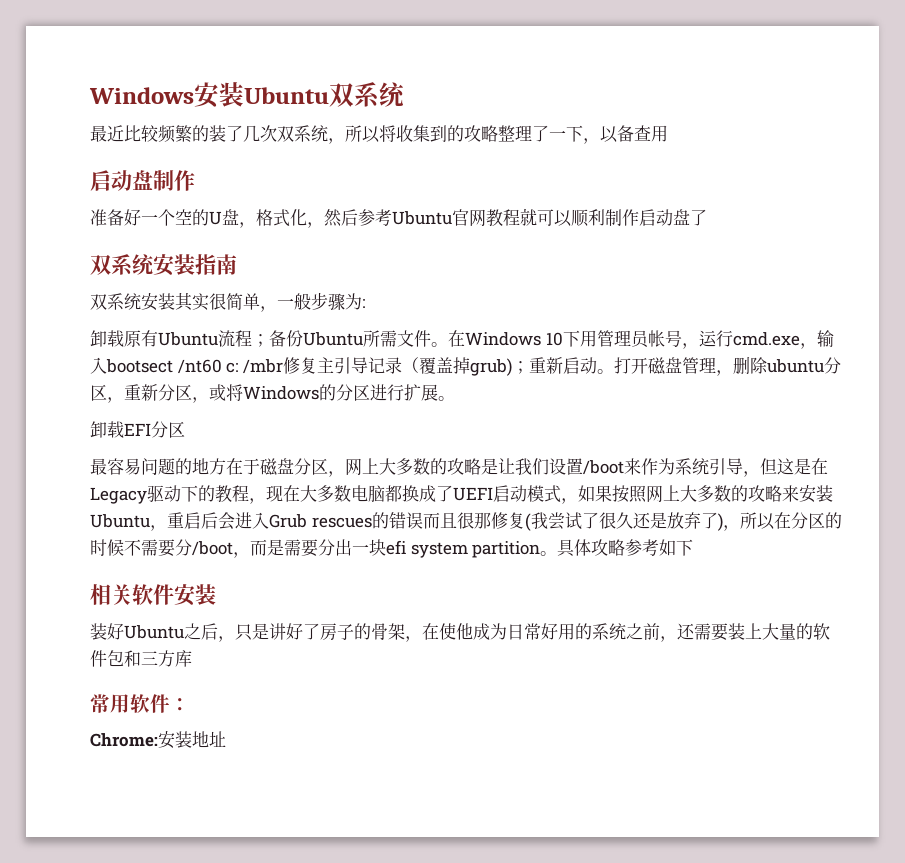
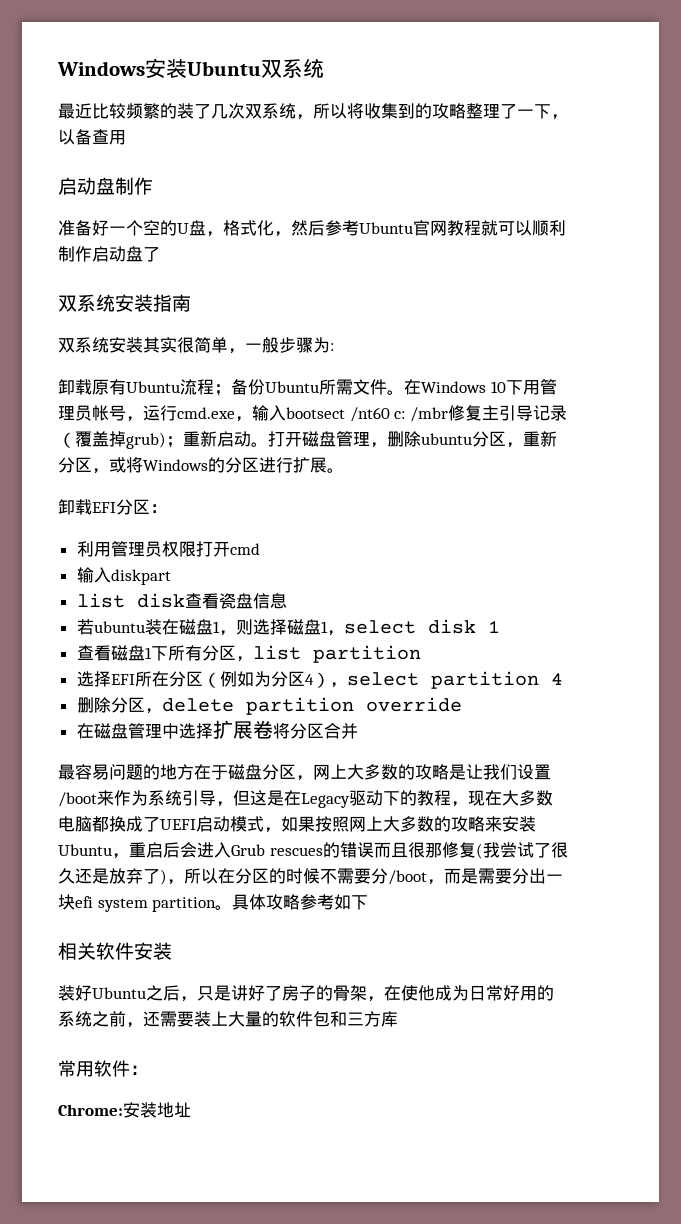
- 卸载EFI分区
+ 卸载EFI分区：
+ 利用管理员权限打开cmd
+ 输入diskpart
+ list disk查看瓷盘信息
+ 若ubuntu装在磁盘1，则选择磁盘1，select disk 1
+ 查看磁盘1下所有分区，list partition
+ 选择EFI所在分区（例如为分区4），select partition 4
+ 删除分区，delete partition override
+ 在磁盘管理中选择扩展卷将分区合并

